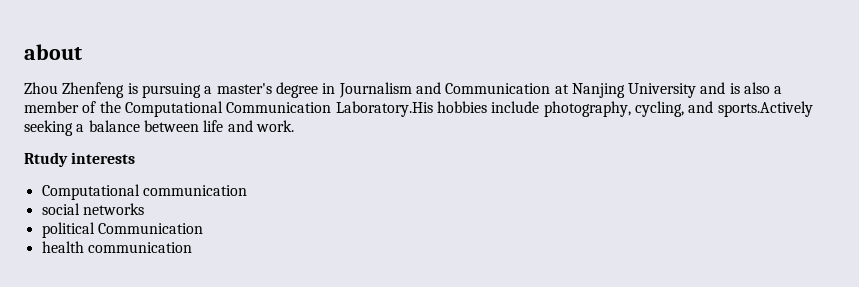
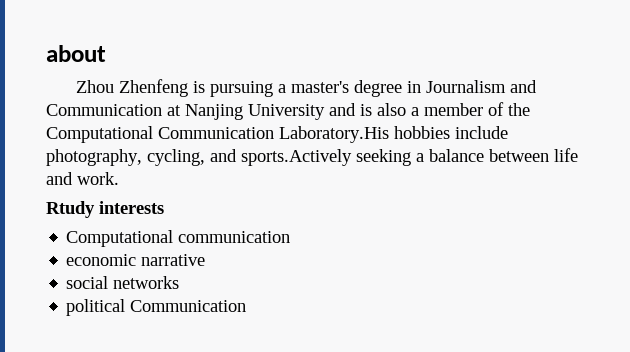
+ economic narrative
- health communication

